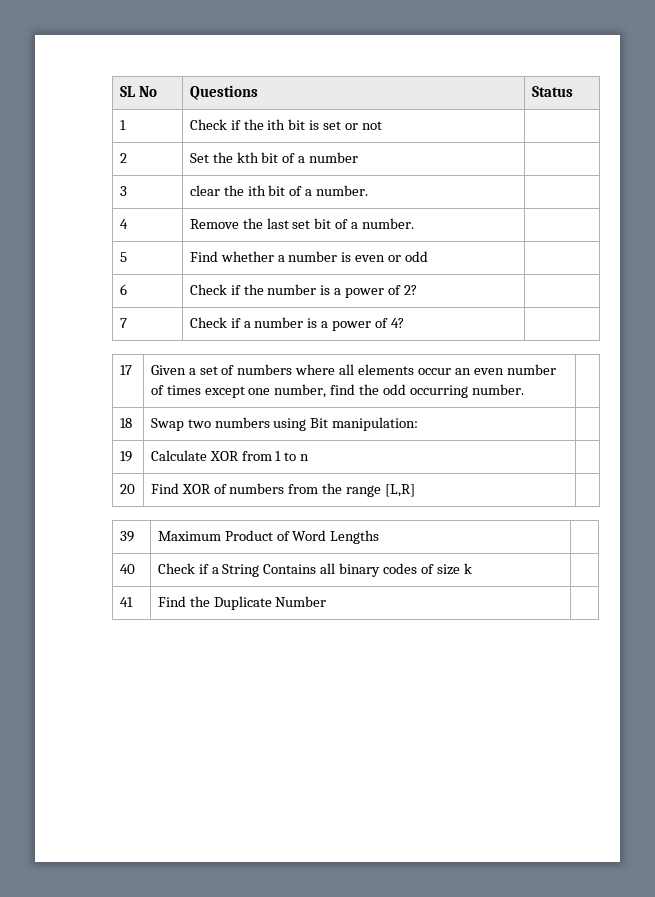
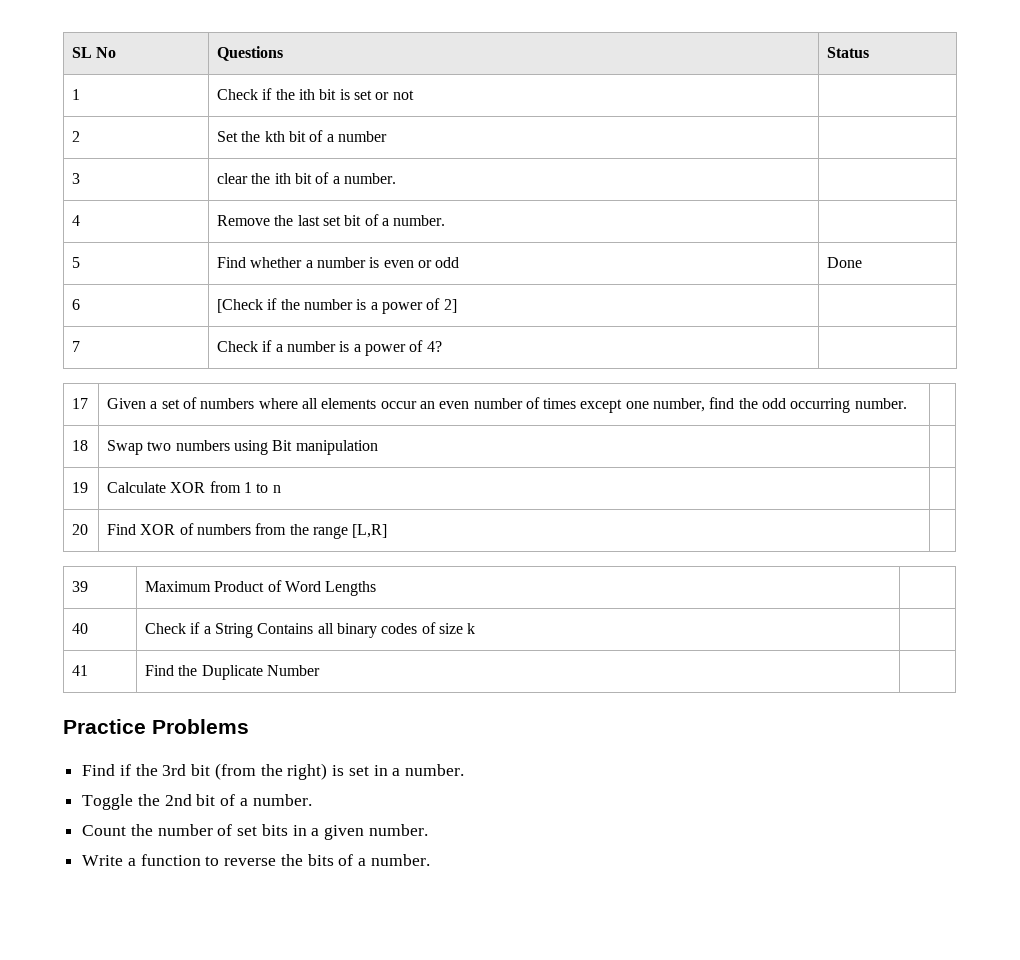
- 5 | Find whether a number is even or odd |
+ 5 | Find whether a number is even or odd | Done
- 6 | Check if the number is a power of 2? |
+ 6 | [Check if the number is a power of 2] |
- 18 | Swap two numbers using Bit manipulation: |
+ 18 | Swap two numbers using Bit manipulation |
+ Practice Problems
+ Find if the 3rd bit (from the right) is set in a number.
+ Toggle the 2nd bit of a number.
+ Count the number of set bits in a given number.
+ Write a function to reverse the bits of a number.

